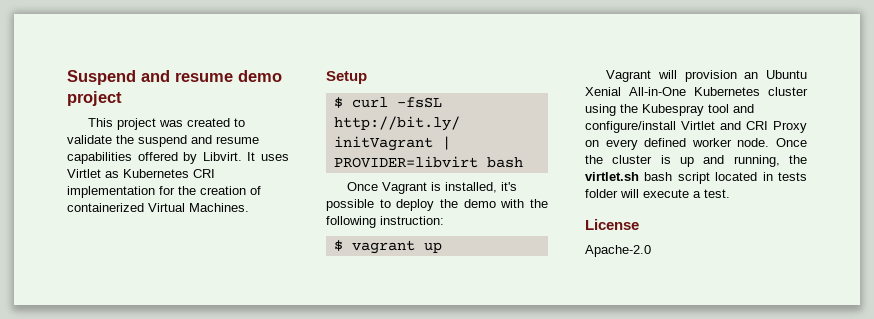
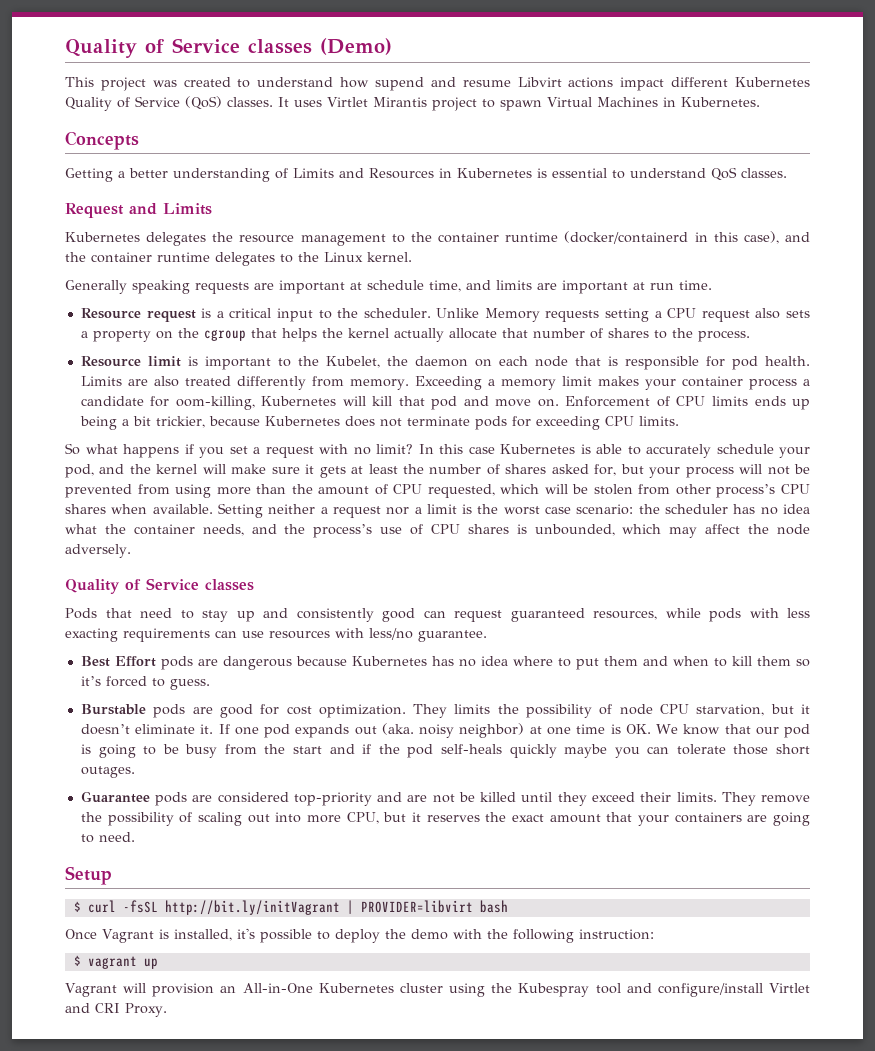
- Suspend and resume demo project
+ Quality of Service classes (Demo)
- This project was created to validate the suspend and resume capabilities offered by Libvirt. It uses Virtlet as Kubernetes CRI implementation for the creation of containerized Virtual Machines.
+ This project was created to understand how supend and resume Libvirt actions impact different Kubernetes Quality of Service (QoS) classes. It uses Virtlet Mirantis project to spawn Virtual Machines in Kubernetes.
+ Concepts
+ Getting a better understanding of Limits and Resources in Kubernetes is essential to understand QoS classes.
+ Request and Limits
+ Kubernetes delegates the resource management to the container runtime (docker/containerd in this case), and the container runtime delegates to the Linux kernel.
+ Generally speaking requests are important at schedule time, and limits are important at run time.
+ Resource request is a critical input to the scheduler. Unlike Memory requests setting a CPU request also sets a property on the cgroup that helps the kernel actually allocate that number of shares to the process.
+ Resource limit is important to the Kubelet, the daemon on each node that is responsible for pod health. Limits are also treated differently from memory. Exceeding a memory limit makes your container process a candidate for oom-killing, Kubernetes will kill that pod and move on. Enforcement of CPU limits ends up being a bit trickier, because Kubernetes does not terminate pods for exceeding CPU limits.
+ So what happens if you set a request with no limit? In this case Kubernetes is able to accurately schedule your pod, and the kernel will make sure it gets at least the number of shares asked for, but your process will not be prevented from using more than the amount of CPU requested, which will be stolen from other process’s CPU shares when available. Setting neither a request nor a limit is the worst case scenario: the scheduler has no idea what the container needs, and the process’s use of CPU shares is unbounded, which may affect the node adversely.
+ Quality of Service classes
+ Pods that need to stay up and consistently good can request guaranteed resources, while pods with less exacting requirements can use resources with less/no guarantee.
+ Best Effort pods are dangerous because Kubernetes has no idea where to put them and when to kill them so it’s forced to guess.
+ Burstable pods are good for cost optimization. They limits the possibility of node CPU starvation, but it doesn’t eliminate it. If one pod expands out (aka. noisy neighbor) at one time is OK. We know that our pod is going to be busy from the start and if the pod self-heals quickly maybe you can tolerate those short outages.
+ Guarantee pods are considered top-priority and are not be killed until they exceed their limits. They remove the possibility of scaling out into more CPU, but it reserves the exact amount that your containers are going to need.
- Vagrant will provision an Ubuntu Xenial All-in-One Kubernetes cluster using the Kubespray tool and configure/install Virtlet and CRI Proxy on every defined worker node. Once the cluster is up and running, the virtlet.sh bash script located in tests folder will execute a test.
- License
- Apache-2.0
+ Vagrant will provision an All-in-One Kubernetes cluster using the Kubespray tool and configure/install Virtlet and CRI Proxy.

